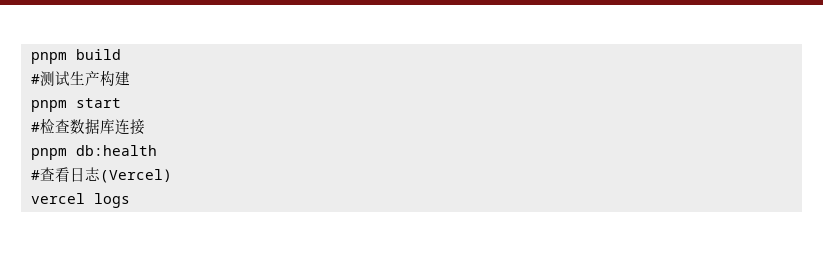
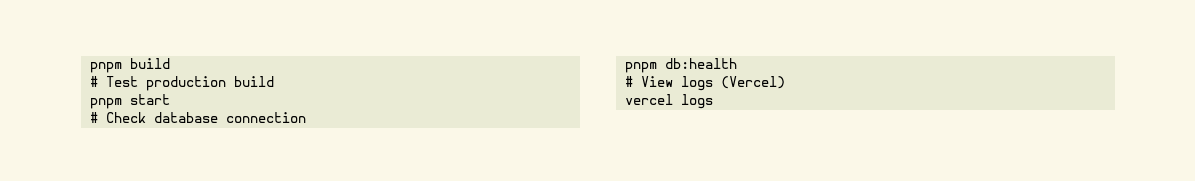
- #测试生产构建
+ # Test production build
- #检查数据库连接
+ # Check database connection
- #查看日志(Vercel)
+ # View logs (Vercel)

